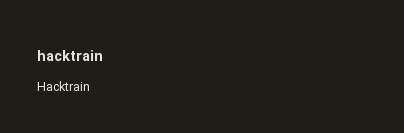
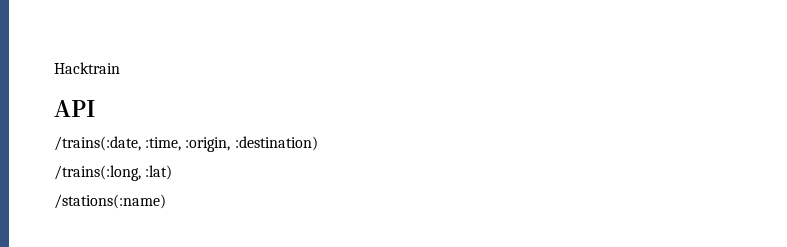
- hacktrain
  Hacktrain
+ API
+ /trains(:date, :time, :origin, :destination)
+ /trains(:long, :lat)
+ /stations(:name)

